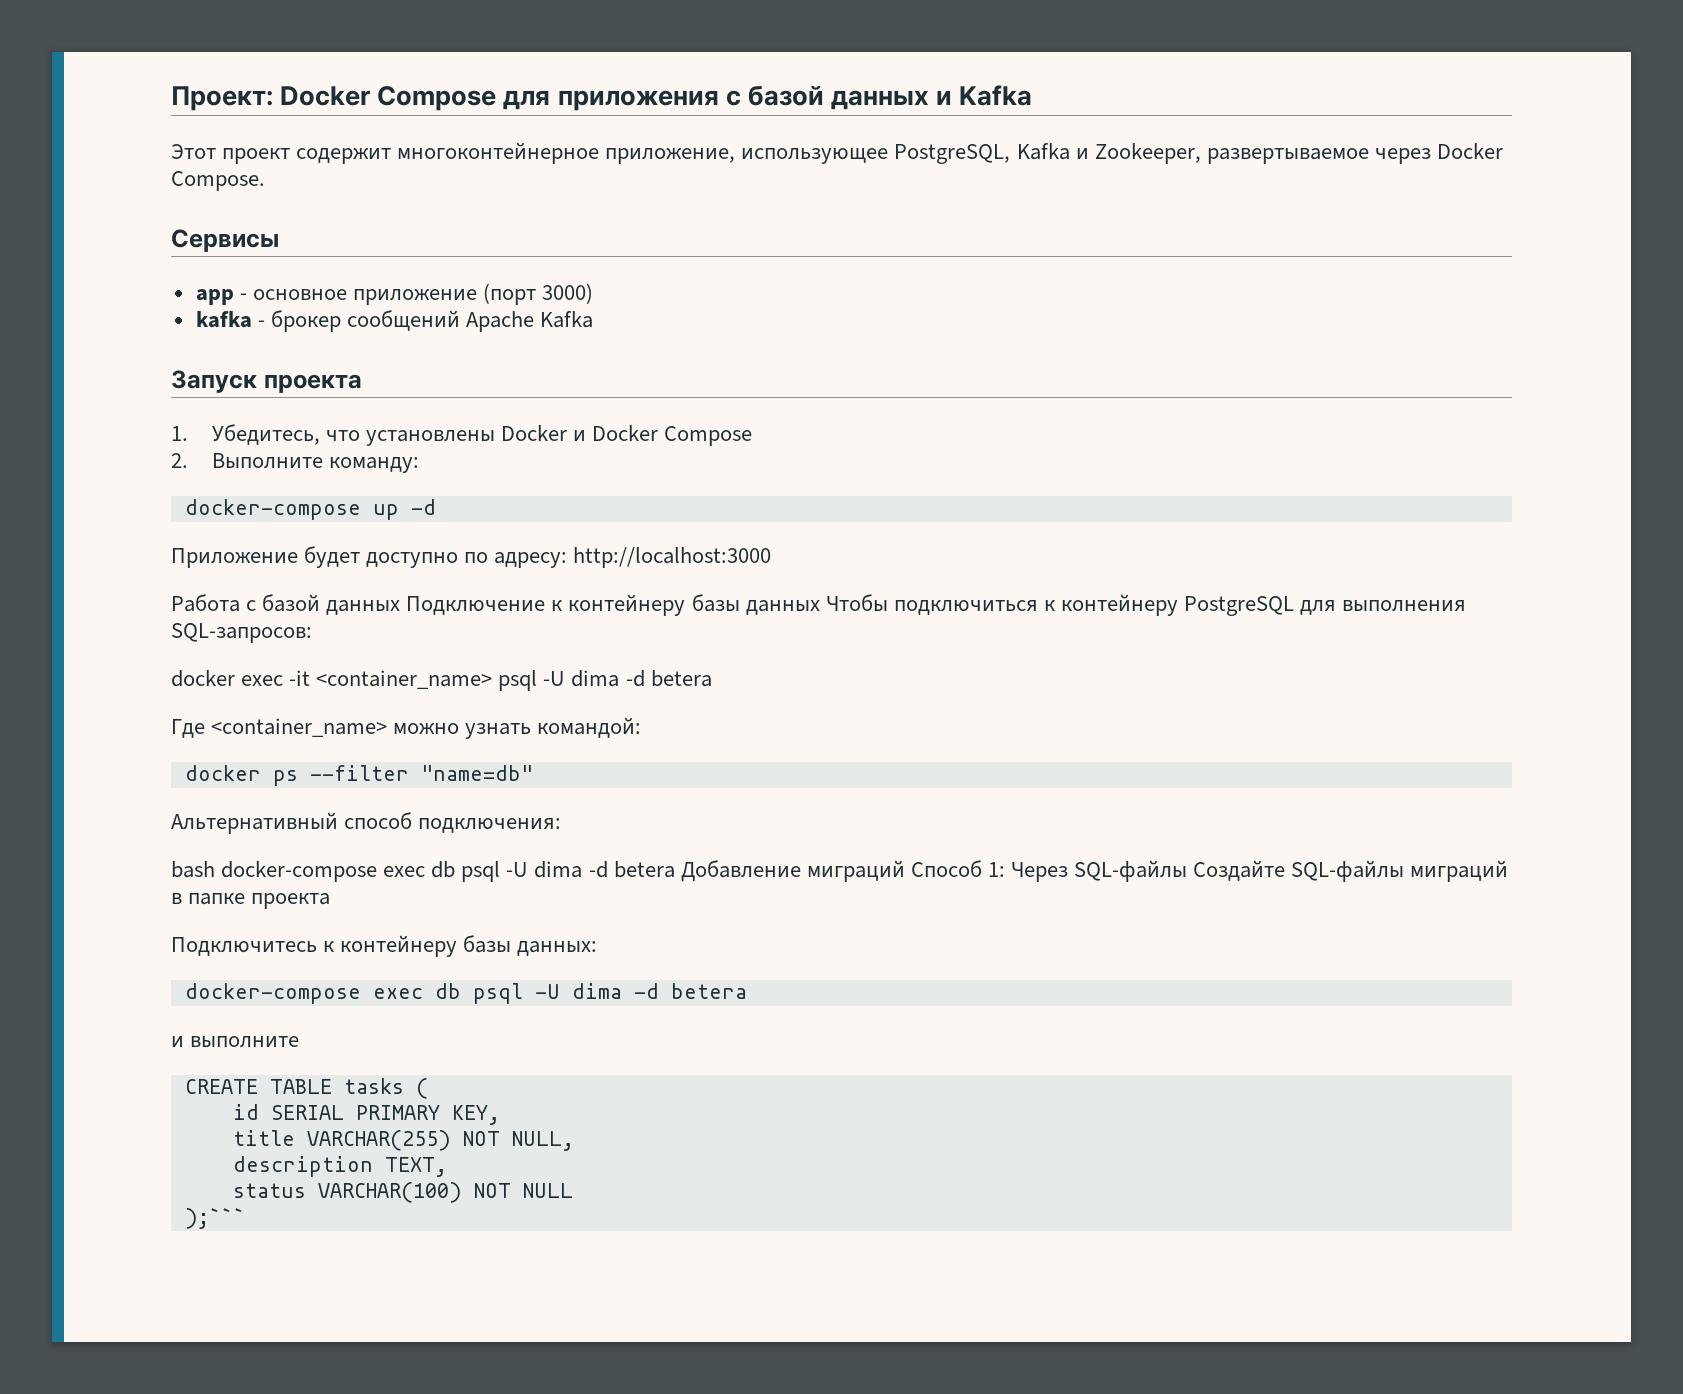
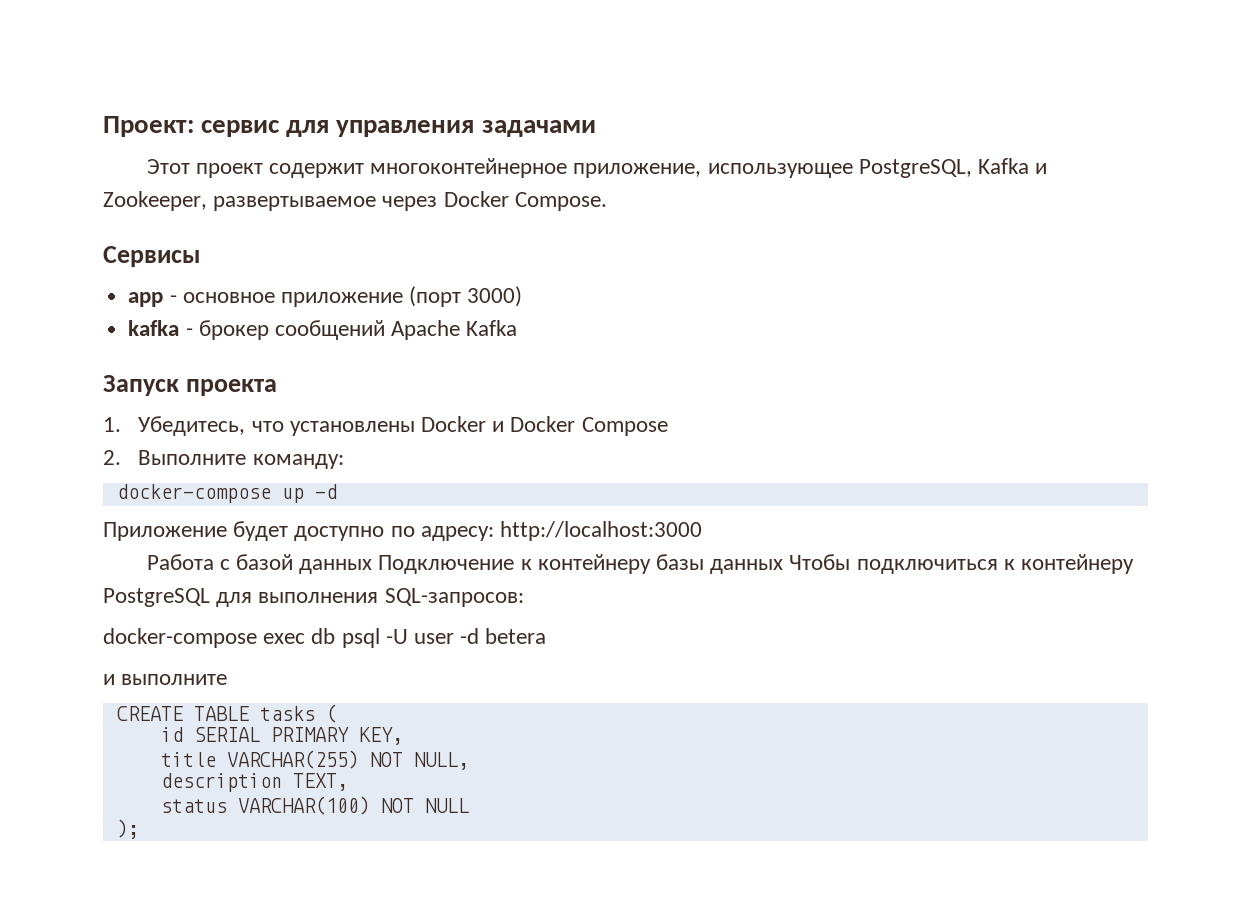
- Проект: Docker Compose для приложения с базой данных и Kafka
+ Проект: сервис для управления задачами
- docker exec -it <container_name> psql -U dima -d betera
- Где <container_name> можно узнать командой:
- docker ps --filter "name=db"
- Альтернативный способ подключения:
- bash docker-compose exec db psql -U dima -d betera Добавление миграций Способ 1: Через SQL-файлы Создайте SQL-файлы миграций в папке проекта
- Подключитесь к контейнеру базы данных:
- docker-compose exec db psql -U dima -d betera
+ docker-compose exec db psql -U user -d betera
- );```
+ );

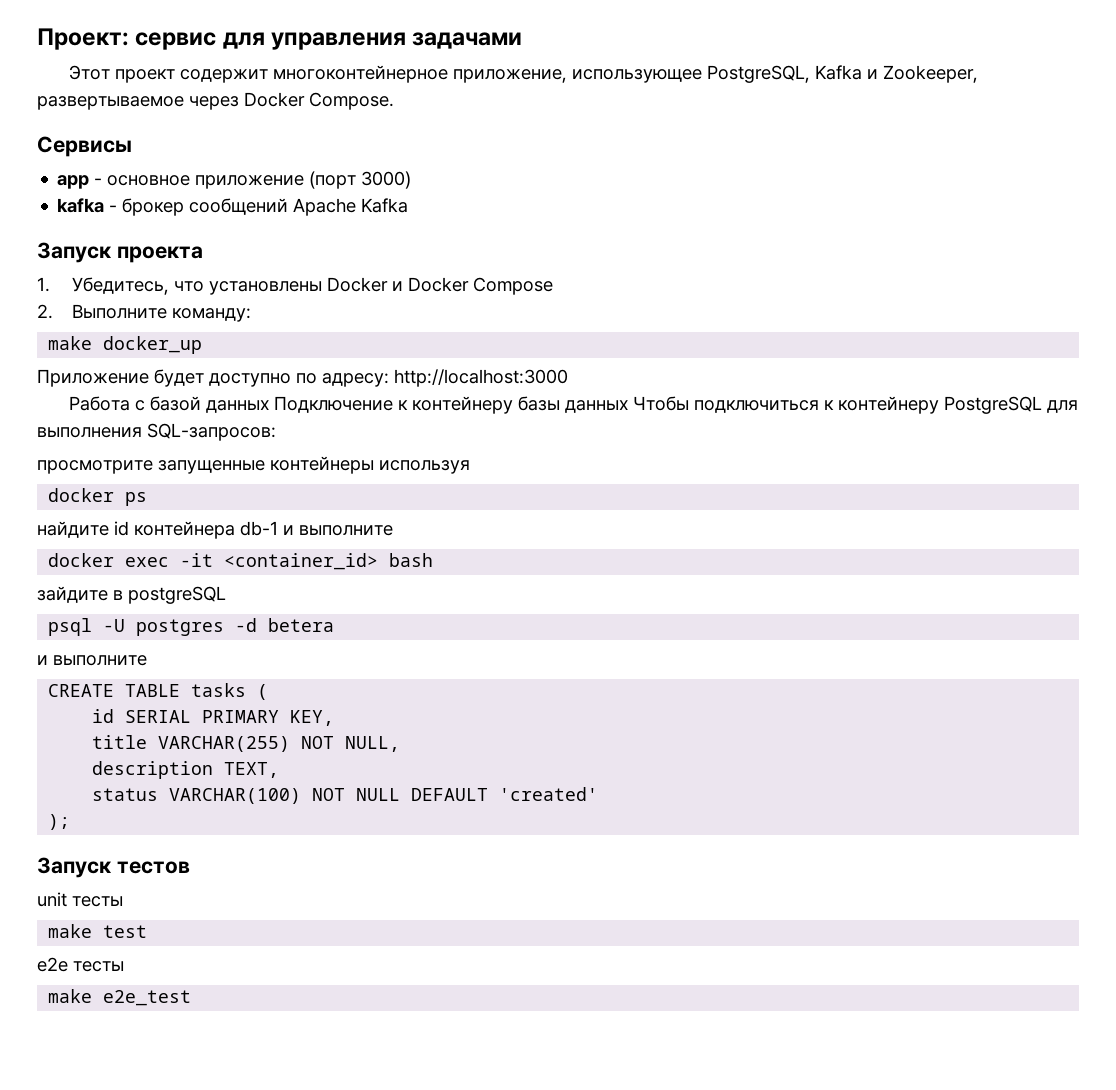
- docker-compose up -d
+ make docker_up
- docker-compose exec db psql -U user -d betera
+ просмотрите запущенные контейнеры используя
+ docker ps
+ найдите id контейнера db-1 и выполните
+ docker exec -it <container_id> bash
+ зайдите в postgreSQL
+ psql -U postgres -d betera
- status VARCHAR(100) NOT NULL
+ status VARCHAR(100) NOT NULL DEFAULT 'created'
+ Запуск тестов
+ unit тесты
+ make test
+ e2e тесты
+ make e2e_test

